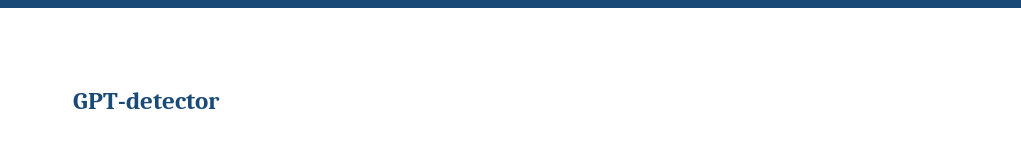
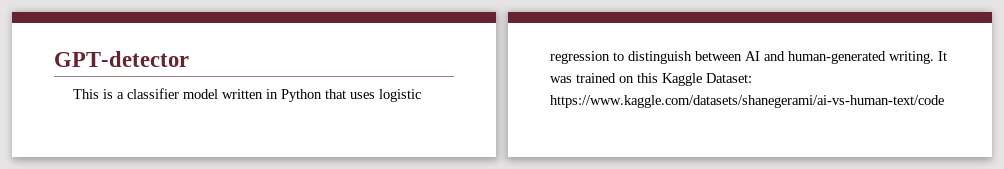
+ This is a classifier model written in Python that uses logistic regression to distinguish between AI and human-generated writing. It was trained on this Kaggle Dataset: https://www.kaggle.com/datasets/shanegerami/ai-vs-human-text/code

